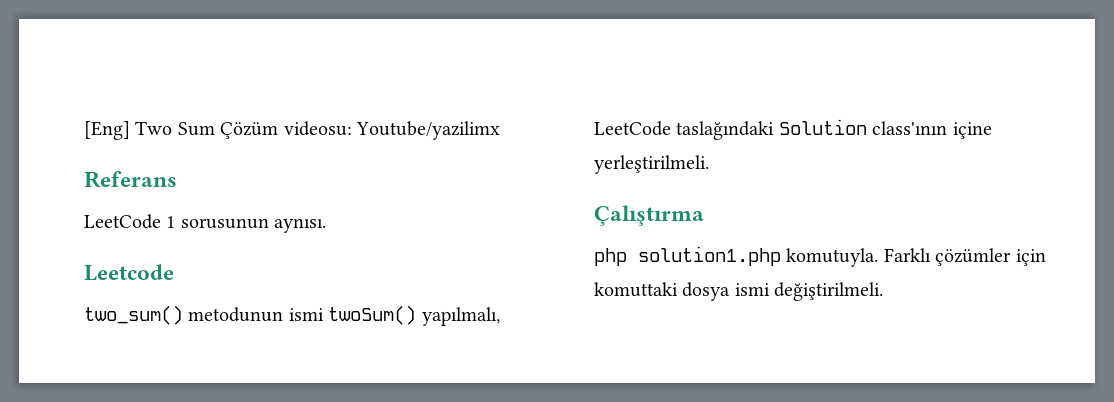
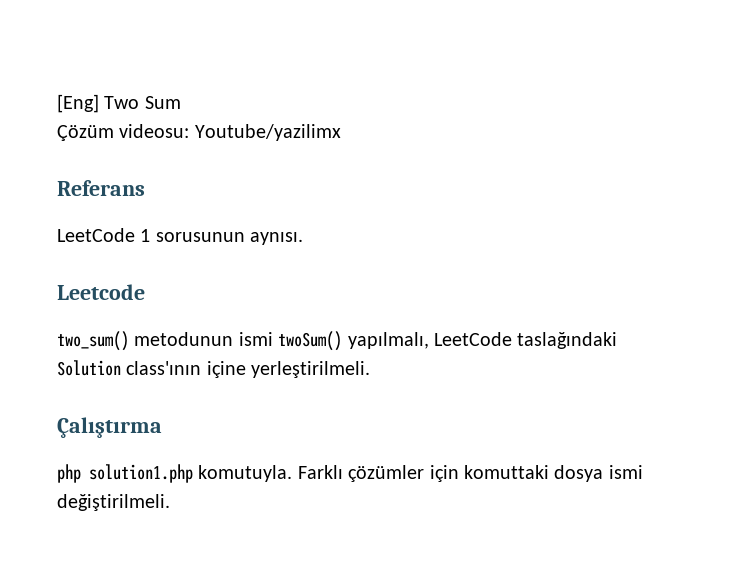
- [Eng] Two Sum Çözüm videosu: Youtube/yazilimx
+ [Eng] Two Sum
+ Çözüm videosu: Youtube/yazilimx

